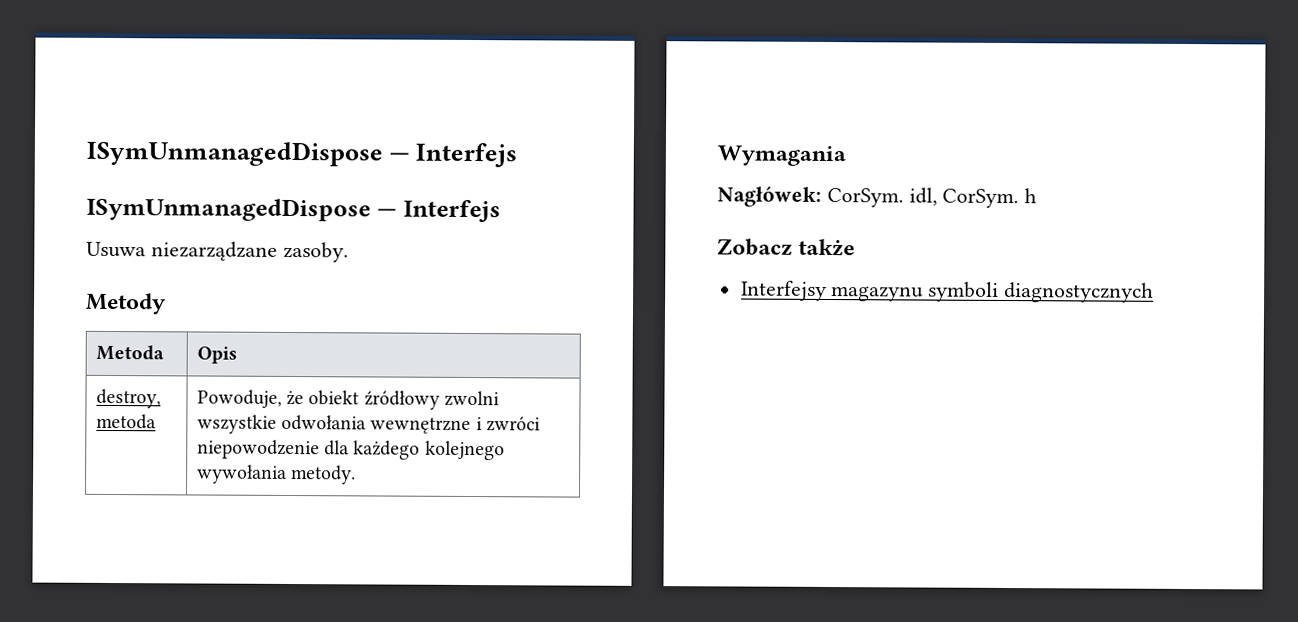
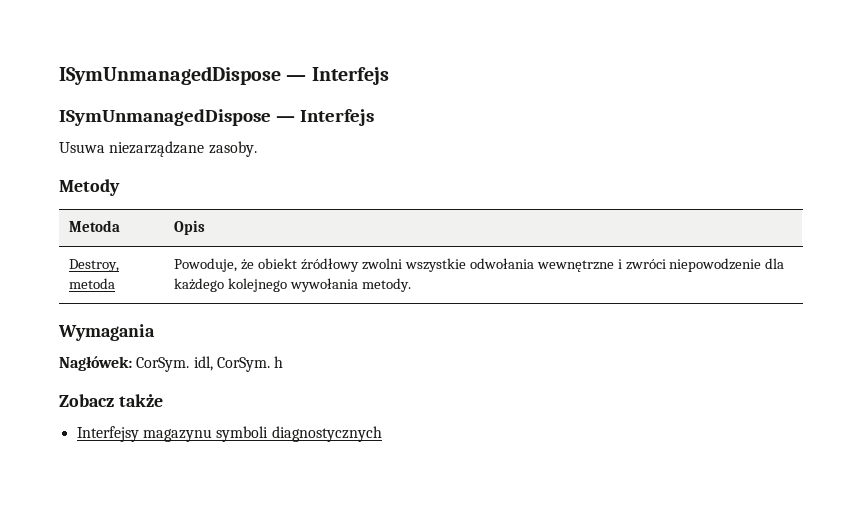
- destroy, metoda | Powoduje, że obiekt źródłowy zwolni wszystkie odwołania wewnętrzne i zwróci niepowodzenie dla każdego kolejnego wywołania metody.
+ Destroy, metoda | Powoduje, że obiekt źródłowy zwolni wszystkie odwołania wewnętrzne i zwróci niepowodzenie dla każdego kolejnego wywołania metody.

